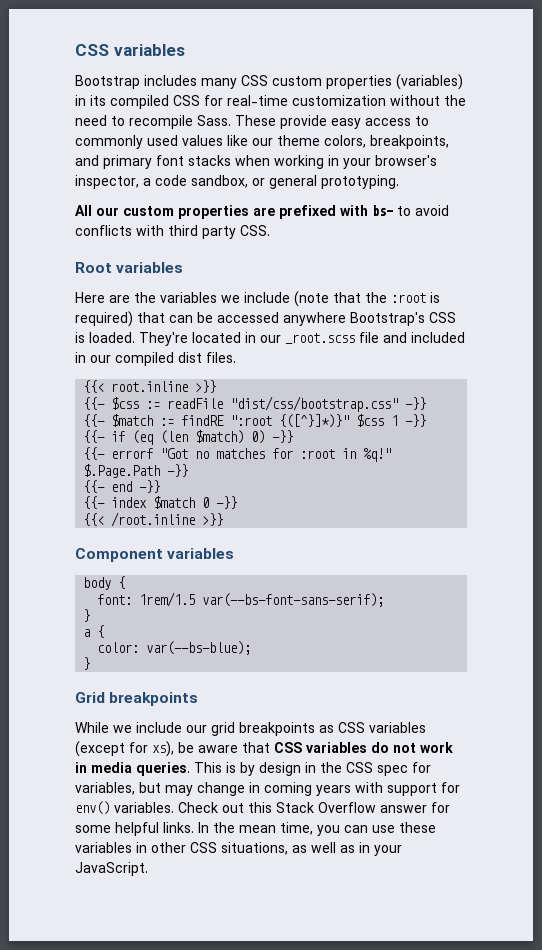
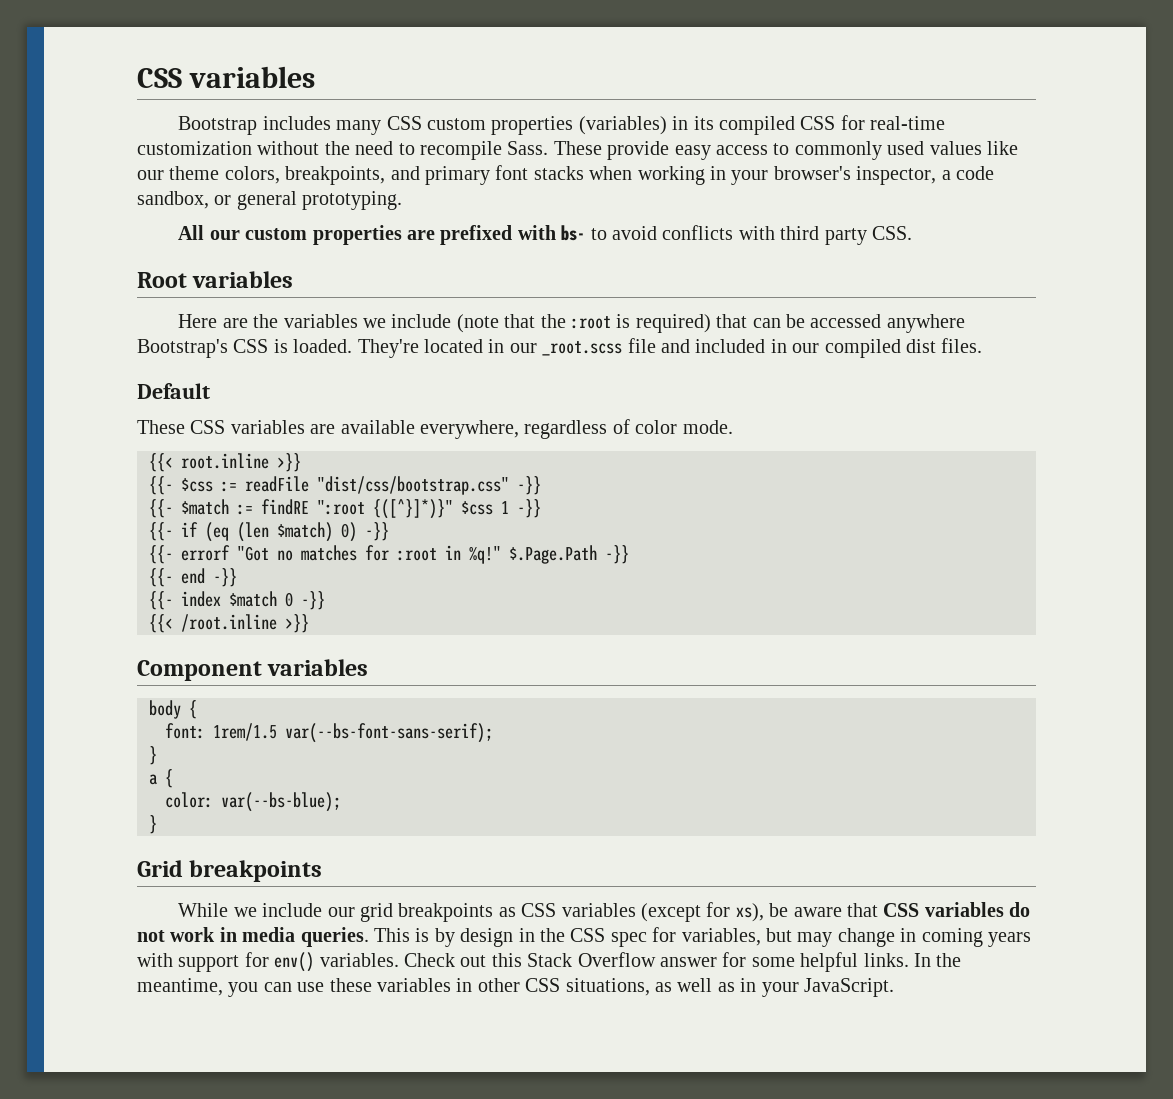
+ Default
+ These CSS variables are available everywhere, regardless of color mode.
- In the mean time, you can use these variables in other CSS situations, as well as in your JavaScript.
+ In the meantime, you can use these variables in other CSS situations, as well as in your JavaScript.

